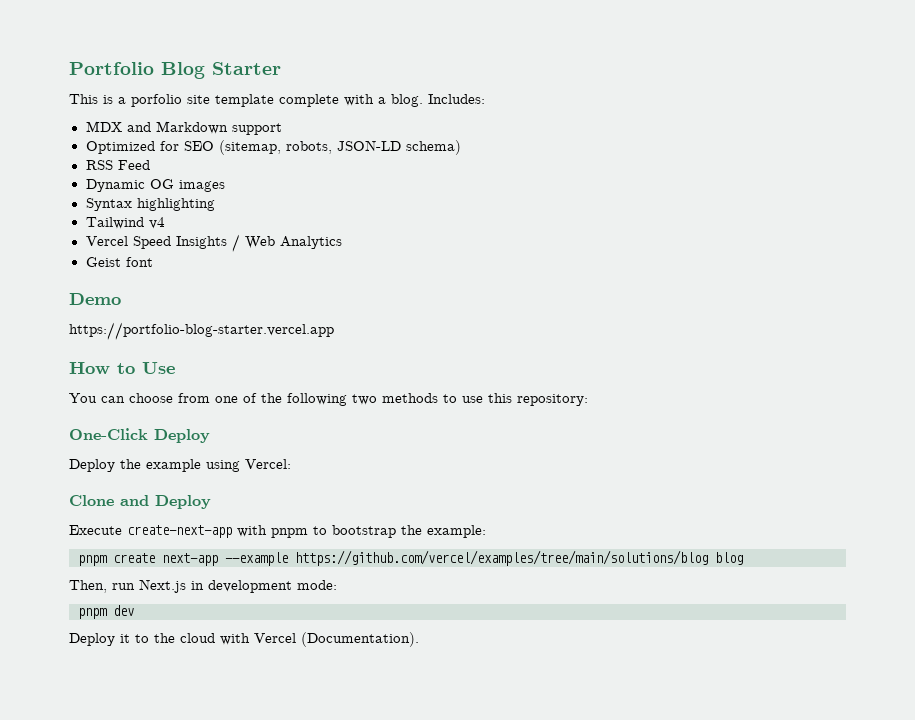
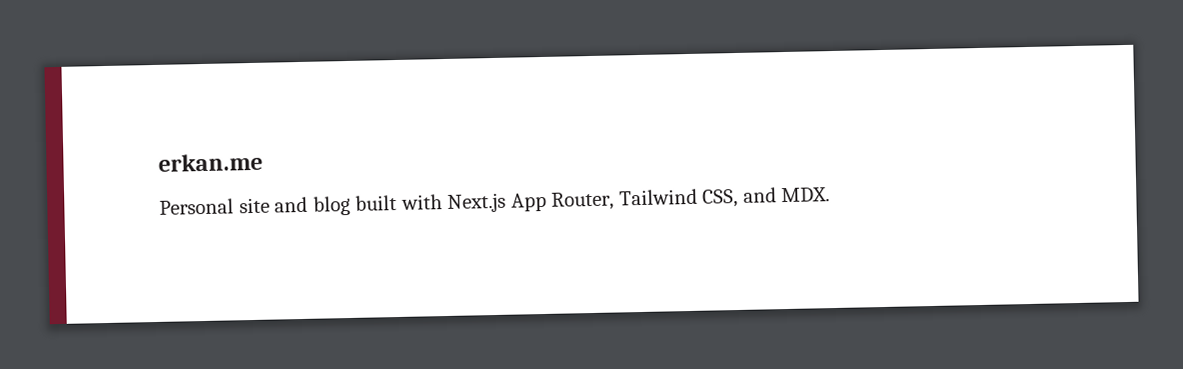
- Portfolio Blog Starter
- This is a porfolio site template complete with a blog. Includes:
- MDX and Markdown support
- Optimized for SEO (sitemap, robots, JSON-LD schema)
- RSS Feed
- Dynamic OG images
- Syntax highlighting
- Tailwind v4
- Vercel Speed Insights / Web Analytics
- Geist font
- Demo
- https://portfolio-blog-starter.vercel.app
- How to Use
- You can choose from one of the following two methods to use this repository:
- One-Click Deploy
- Deploy the example using Vercel:
- Clone and Deploy
- Execute create-next-app with pnpm to bootstrap the example:
- pnpm create next-app --example https://github.com/vercel/examples/tree/main/solutions/blog blog
- Then, run Next.js in development mode:
- pnpm dev
- Deploy it to the cloud with Vercel (Documentation).
+ erkan.me
+ Personal site and blog built with Next.js App Router, Tailwind CSS, and MDX.

